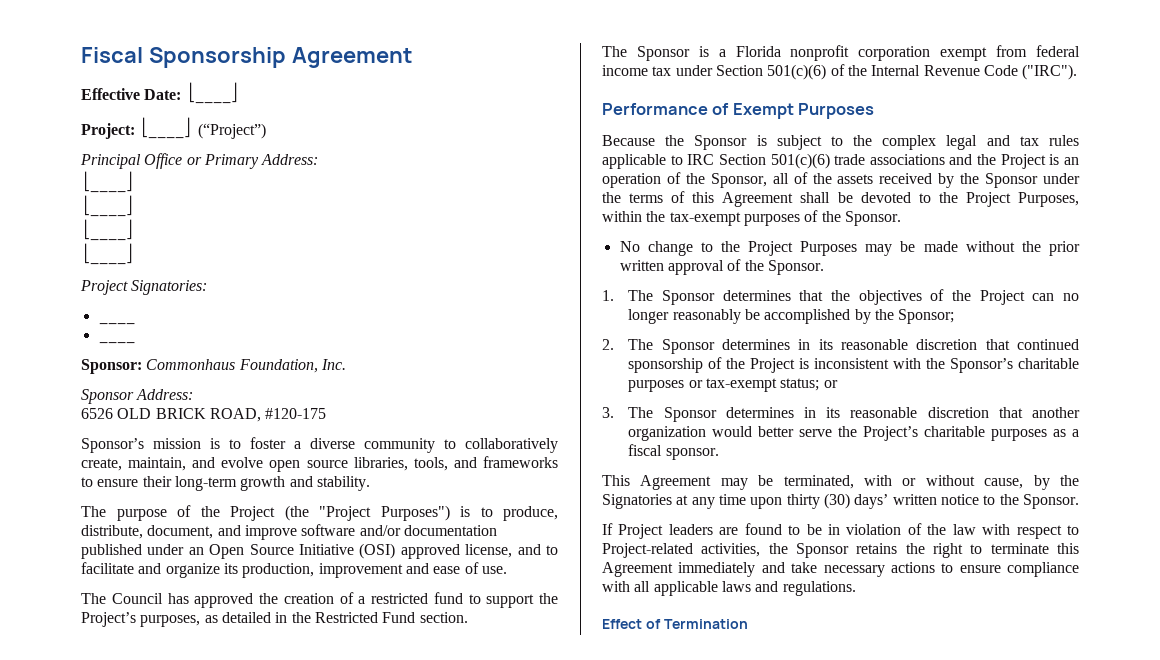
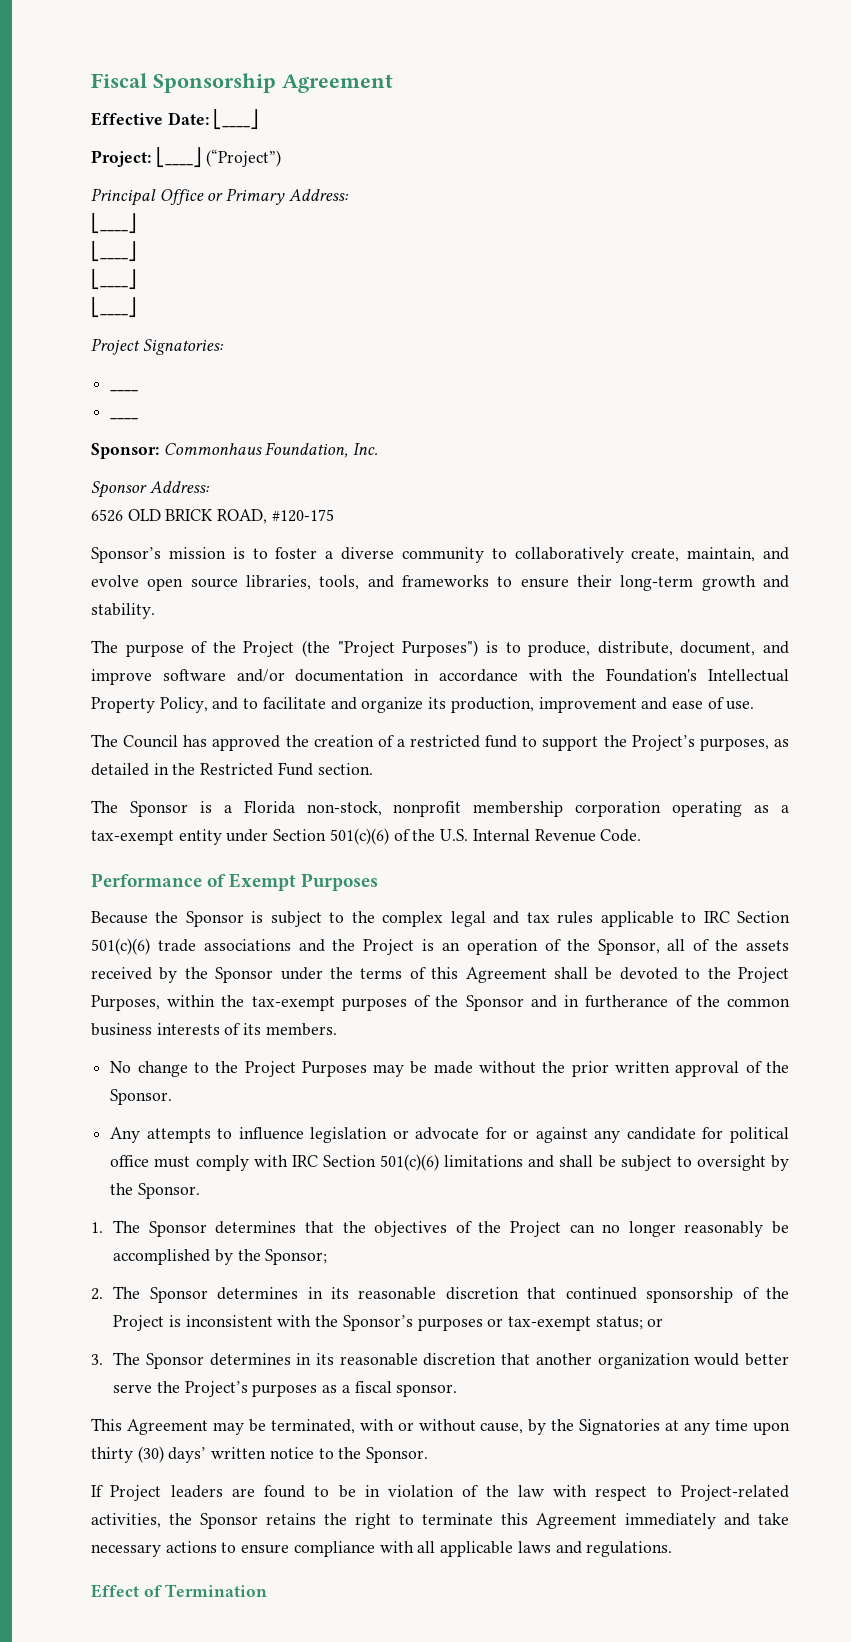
- The purpose of the Project (the "Project Purposes") is to produce, distribute, document, and improve software and/or documentation published under an Open Source Initiative (OSI) approved license, and to facilitate and organize its production, improvement and ease of use.
+ The purpose of the Project (the "Project Purposes") is to produce, distribute, document, and improve software and/or documentation in accordance with the Foundation's Intellectual Property Policy, and to facilitate and organize its production, improvement and ease of use.
- The Sponsor is a Florida nonprofit corporation exempt from federal income tax under Section 501(c)(6) of the Internal Revenue Code ("IRC").
+ The Sponsor is a Florida non-stock, nonprofit membership corporation operating as a tax-exempt entity under Section 501(c)(6) of the U.S. Internal Revenue Code.
- Because the Sponsor is subject to the complex legal and tax rules applicable to IRC Section 501(c)(6) trade associations and the Project is an operation of the Sponsor, all of the assets received by the Sponsor under the terms of this Agreement shall be devoted to the Project Purposes, within the tax-exempt purposes of the Sponsor.
+ Because the Sponsor is subject to the complex legal and tax rules applicable to IRC Section 501(c)(6) trade associations and the Project is an operation of the Sponsor, all of the assets received by the Sponsor under the terms of this Agreement shall be devoted to the Project Purposes, within the tax-exempt purposes of the Sponsor and in furtherance of the common business interests of its members.
+ Any attempts to influence legislation or advocate for or against any candidate for political office must comply with IRC Section 501(c)(6) limitations and shall be subject to oversight by the Sponsor.
- 2. The Sponsor determines in its reasonable discretion that continued sponsorship of the Project is inconsistent with the Sponsor’s charitable purposes or tax-exempt status; or
+ 2. The Sponsor determines in its reasonable discretion that continued sponsorship of the Project is inconsistent with the Sponsor’s purposes or tax-exempt status; or
- 3. The Sponsor determines in its reasonable discretion that another organization would better serve the Project’s charitable purposes as a fiscal sponsor.
+ 3. The Sponsor determines in its reasonable discretion that another organization would better serve the Project’s purposes as a fiscal sponsor.

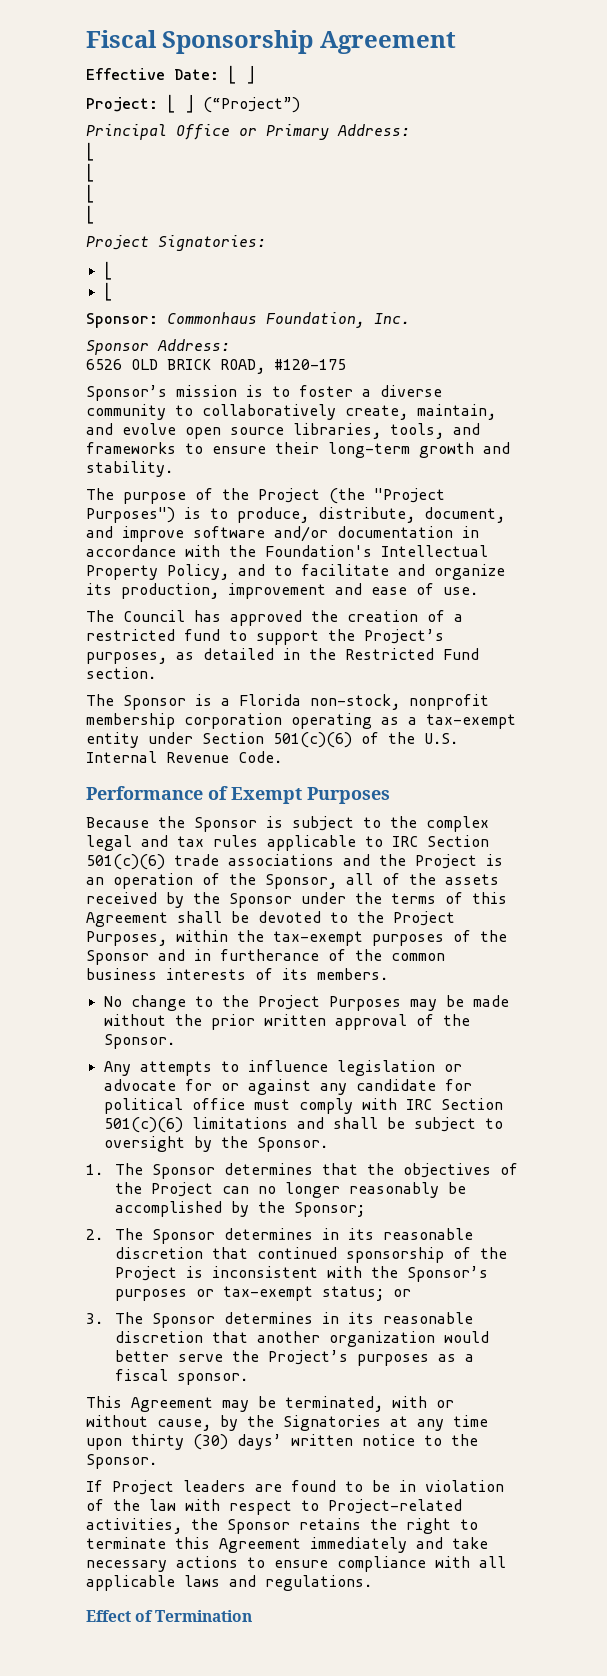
- Effective Date: ⎣____⎦
+ Effective Date: ⎣ ⎦
- Project: ⎣____⎦ (“Project”)
+ Project: ⎣ ⎦ (“Project”)
  Principal Office or Primary Address:
- ⎣____⎦
- ⎣____⎦
- ⎣____⎦
- ⎣____⎦
+ ⎣
+ ⎣
+ ⎣
+ ⎣
  Project Signatories:
- ____
- ____
+ ⎣
+ ⎣

